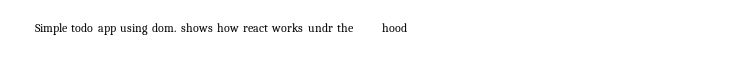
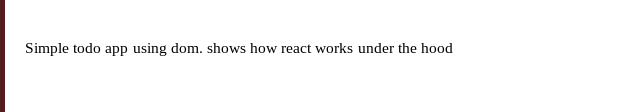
- Simple todo app using dom. shows how react works undr the hood
+ Simple todo app using dom. shows how react works under the hood

